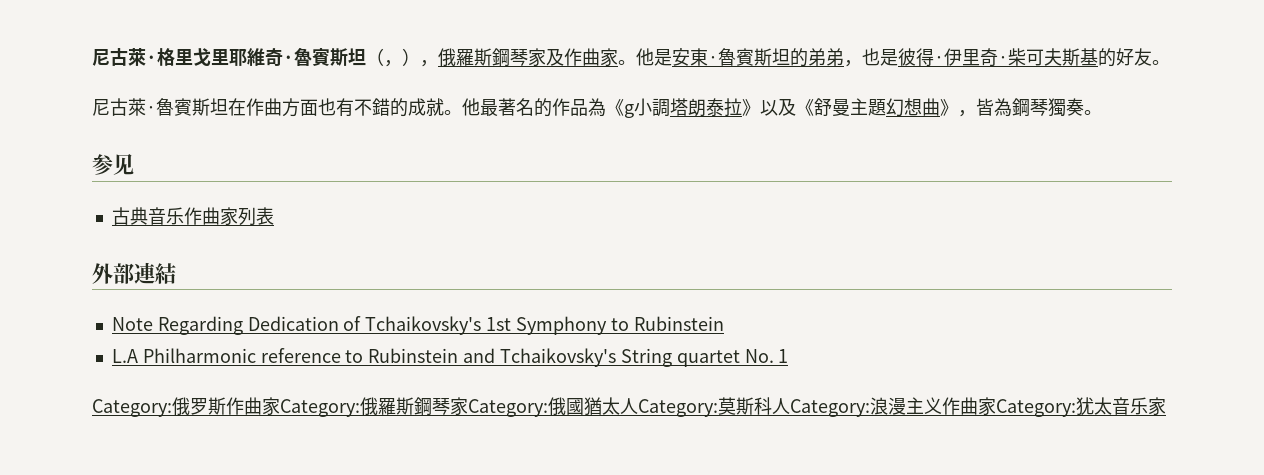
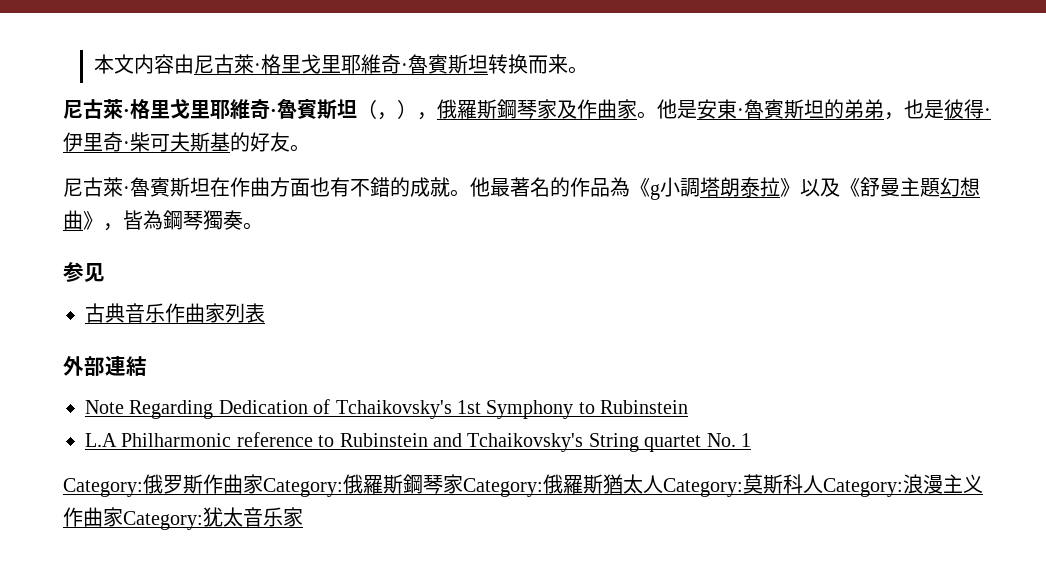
+ 本文内容由尼古萊·格里戈里耶維奇·魯賓斯坦转换而来。
- Category:俄罗斯作曲家Category:俄羅斯鋼琴家Category:俄國猶太人Category:莫斯科人Category:浪漫主义作曲家Category:犹太音乐家
+ Category:俄罗斯作曲家Category:俄羅斯鋼琴家Category:俄羅斯猶太人Category:莫斯科人Category:浪漫主义作曲家Category:犹太音乐家

